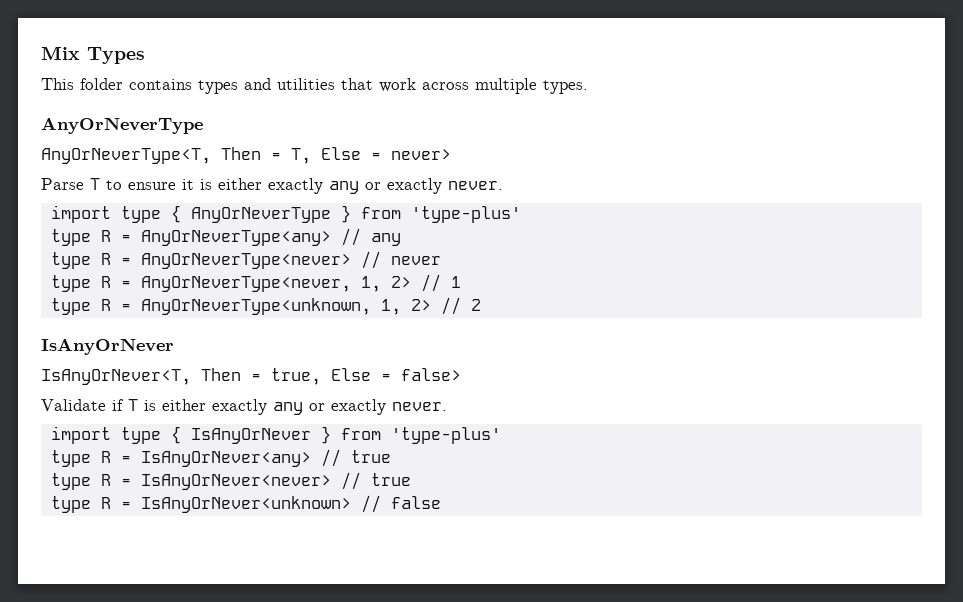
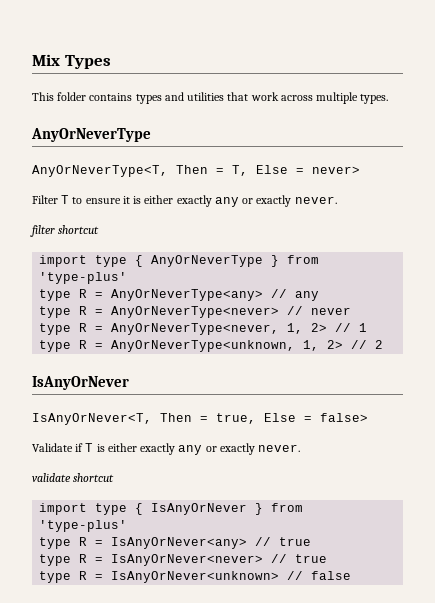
- Parse T to ensure it is either exactly any or exactly never.
+ Filter T to ensure it is either exactly any or exactly never.
+ filter shortcut
+ validate shortcut

